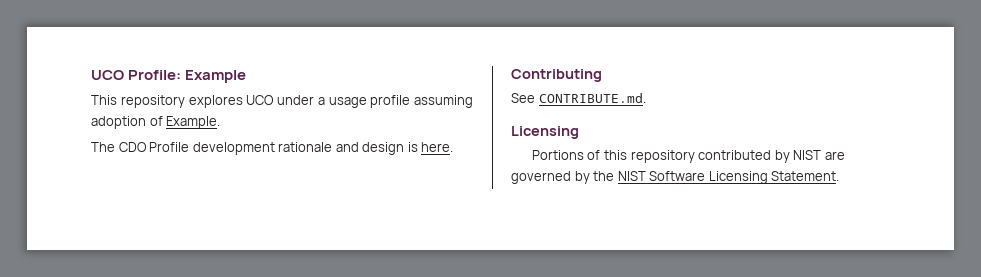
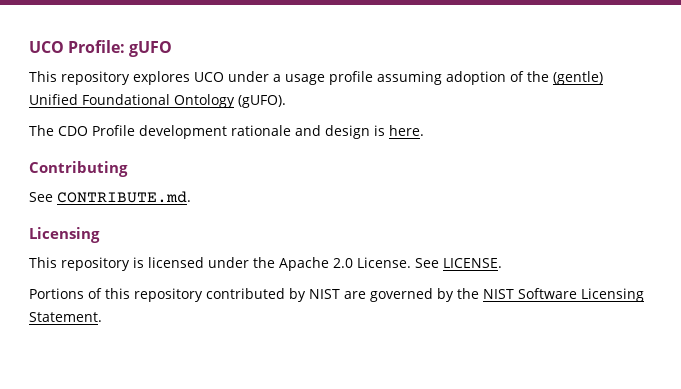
- UCO Profile: Example
+ UCO Profile: gUFO
- This repository explores UCO under a usage profile assuming adoption of Example.
+ This repository explores UCO under a usage profile assuming adoption of the (gentle) Unified Foundational Ontology (gUFO).
+ This repository is licensed under the Apache 2.0 License. See LICENSE.

